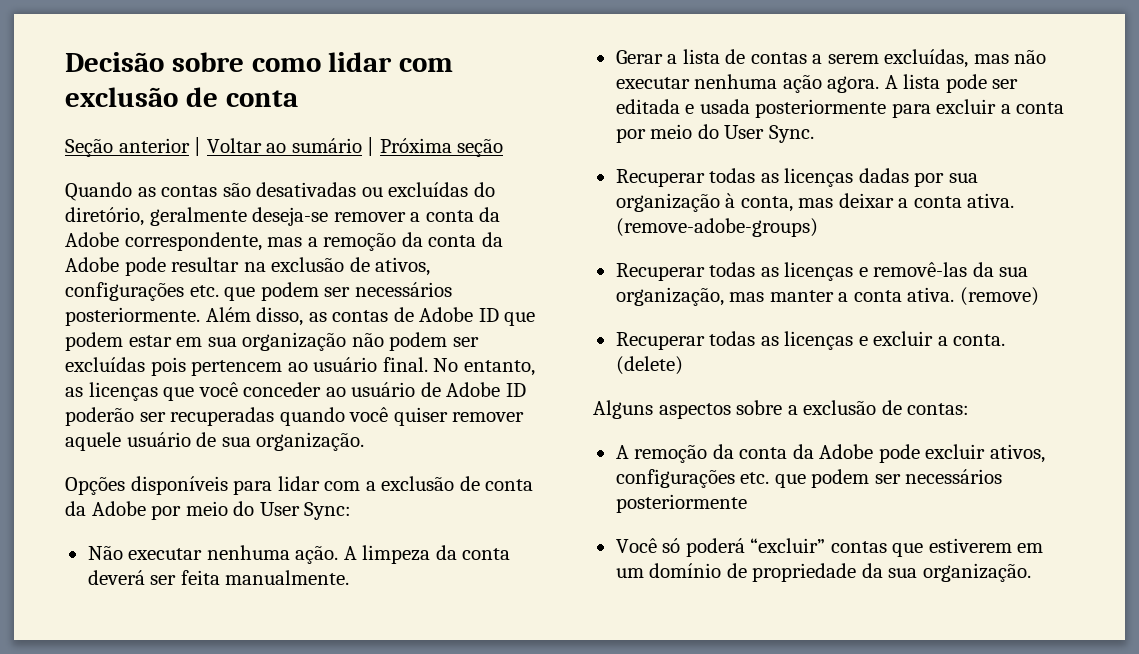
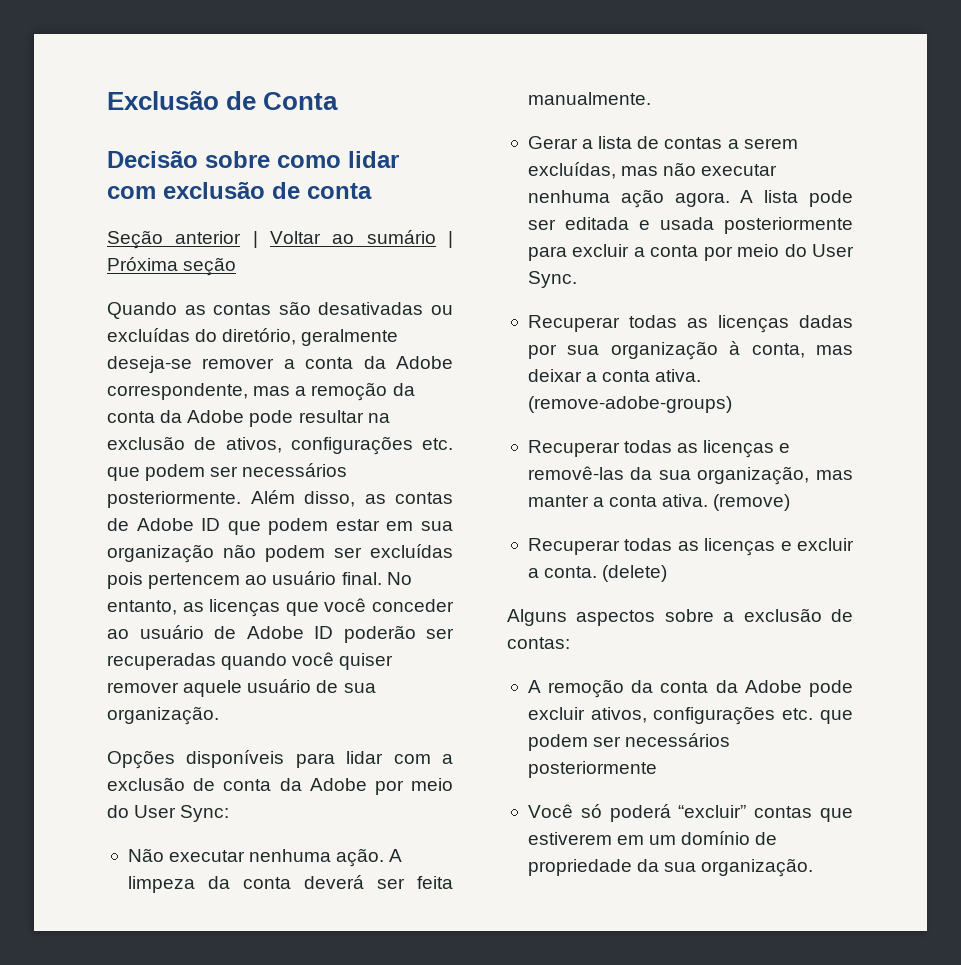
+ Exclusão de Conta

